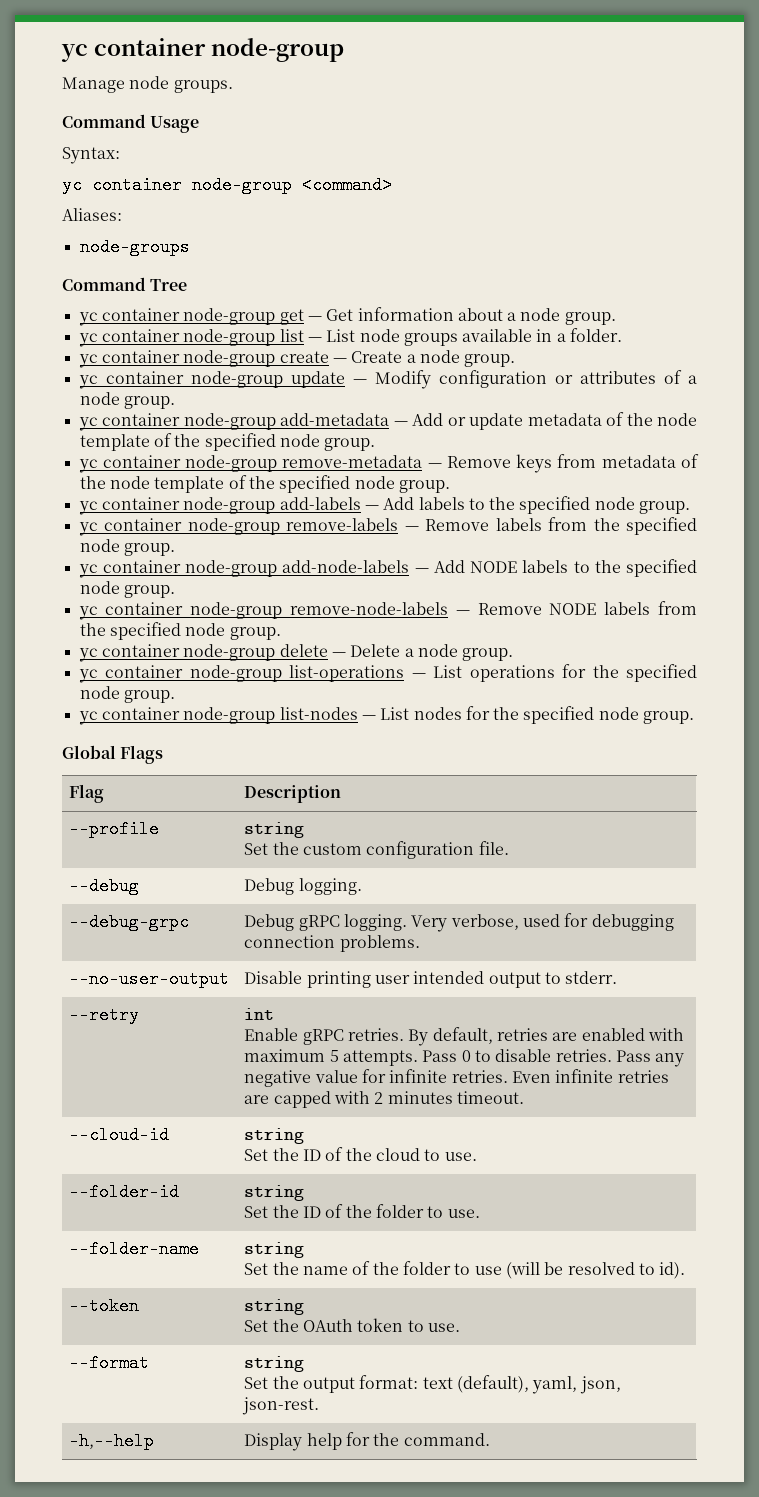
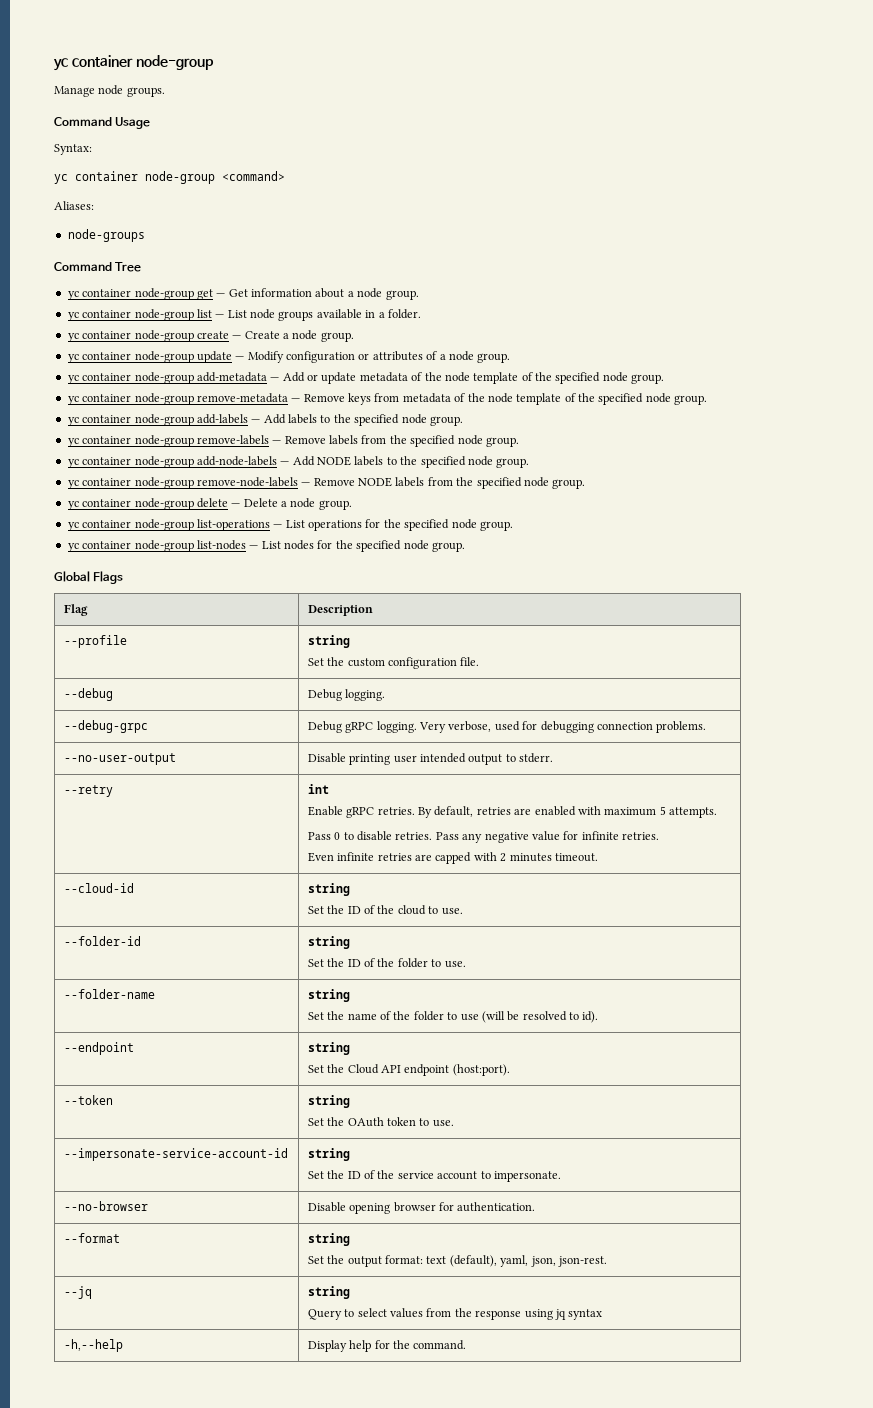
  --retry | int
- Enable gRPC retries. By default, retries are enabled with maximum 5 attempts. Pass 0 to disable retries. Pass any negative value for infinite retries. Even infinite retries are capped with 2 minutes timeout.
+ Enable gRPC retries. By default, retries are enabled with maximum 5 attempts.
+ Pass 0 to disable retries. Pass any negative value for infinite retries.
+ Even infinite retries are capped with 2 minutes timeout.
+ --endpoint | string
+ Set the Cloud API endpoint (host:port).
+ --impersonate-service-account-id | string
+ Set the ID of the service account to impersonate.
+ --no-browser | Disable opening browser for authentication.
+ --jq | string
+ Query to select values from the response using jq syntax

